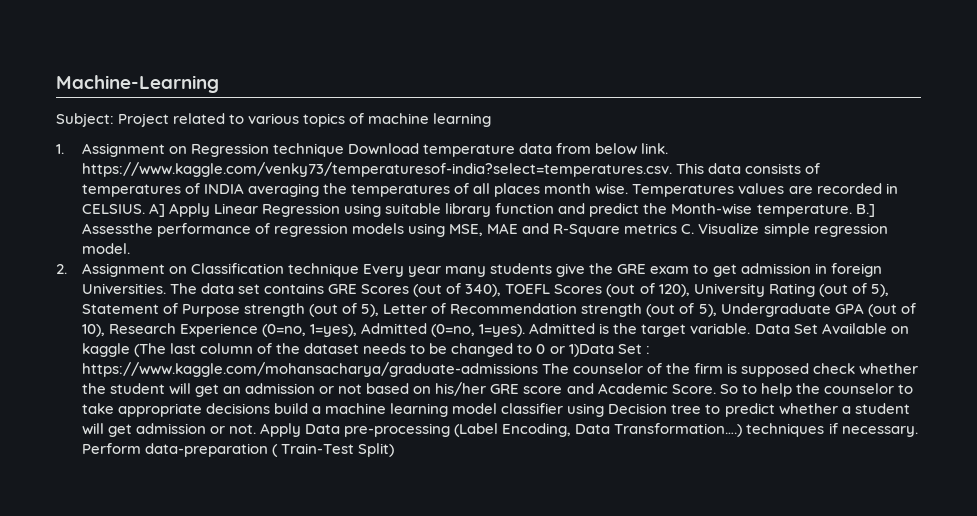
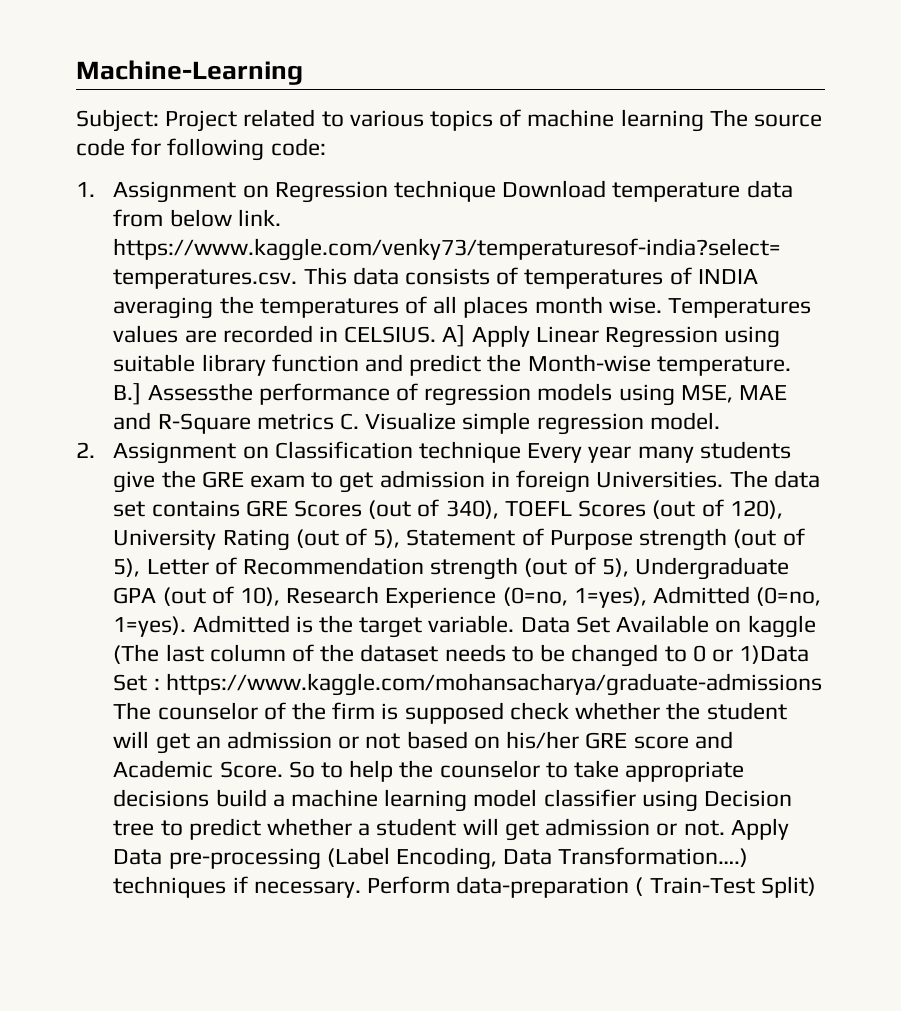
- Subject: Project related to various topics of machine learning
+ Subject: Project related to various topics of machine learning The source code for following code:

